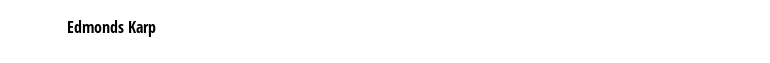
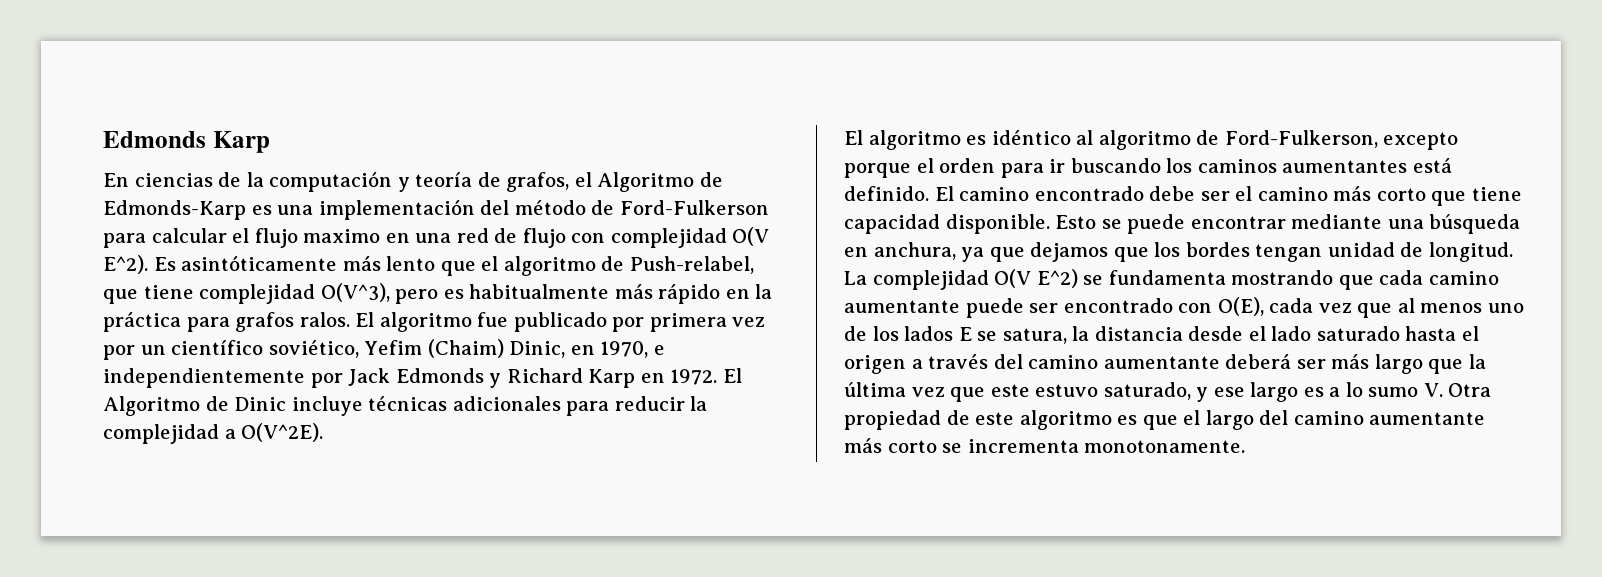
+ En ciencias de la computación y teoría de grafos, el Algoritmo de Edmonds-Karp es una implementación del método de Ford-Fulkerson para calcular el flujo maximo en una red de flujo con complejidad O(V E^2). Es asintóticamente más lento que el algoritmo de Push-relabel, que tiene complejidad O(V^3), pero es habitualmente más rápido en la práctica para grafos ralos. El algoritmo fue publicado por primera vez por un científico soviético, Yefim (Chaim) Dinic, en 1970, e independientemente por Jack Edmonds y Richard Karp en 1972. El Algoritmo de Dinic incluye técnicas adicionales para reducir la complejidad a O(V^2E).
+ El algoritmo es idéntico al algoritmo de Ford-Fulkerson, excepto porque el orden para ir buscando los caminos aumentantes está definido. El camino encontrado debe ser el camino más corto que tiene capacidad disponible. Esto se puede encontrar mediante una búsqueda en anchura, ya que dejamos que los bordes tengan unidad de longitud. La complejidad O(V E^2) se fundamenta mostrando que cada camino aumentante puede ser encontrado con O(E), cada vez que al menos uno de los lados E se satura, la distancia desde el lado saturado hasta el origen a través del camino aumentante deberá ser más largo que la última vez que este estuvo saturado, y ese largo es a lo sumo V. Otra propiedad de este algoritmo es que el largo del camino aumentante más corto se incrementa monotonamente.

